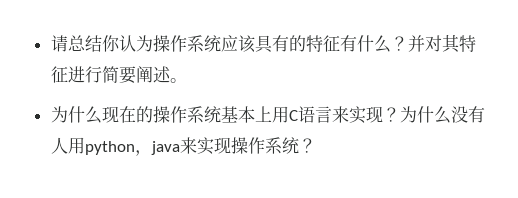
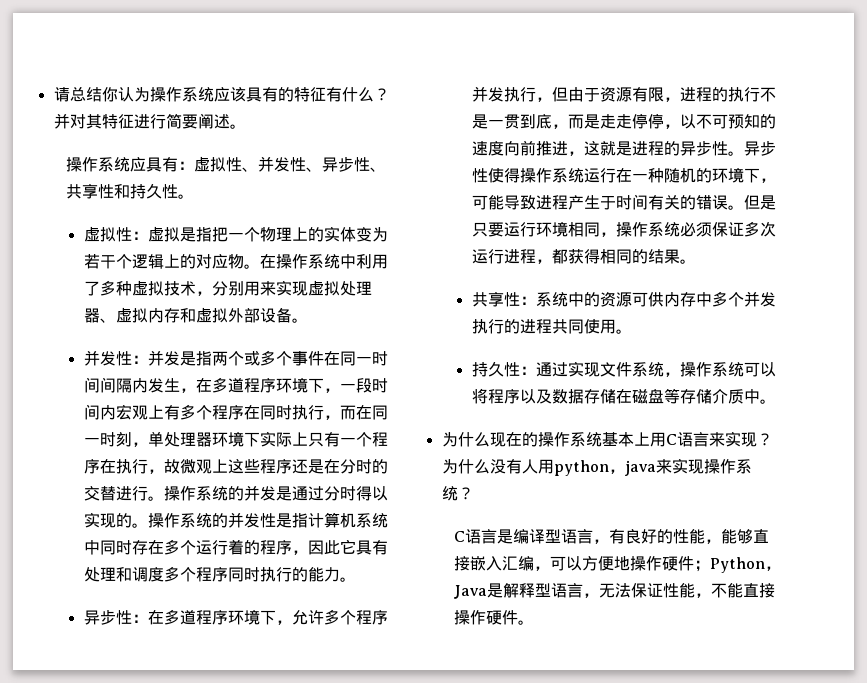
+ 操作系统应具有：虚拟性、并发性、异步性、共享性和持久性。
+ 虚拟性：虚拟是指把一个物理上的实体变为若干个逻辑上的对应物。在操作系统中利用了多种虚拟技术，分别用来实现虚拟处理器、虚拟内存和虚拟外部设备。
+ 并发性：并发是指两个或多个事件在同一时间间隔内发生，在多道程序环境下，一段时间内宏观上有多个程序在同时执行，而在同一时刻，单处理器环境下实际上只有一个程序在执行，故微观上这些程序还是在分时的交替进行。操作系统的并发是通过分时得以实现的。操作系统的并发性是指计算机系统中同时存在多个运行着的程序，因此它具有处理和调度多个程序同时执行的能力。
+ 异步性：在多道程序环境下，允许多个程序并发执行，但由于资源有限，进程的执行不是一贯到底，而是走走停停，以不可预知的速度向前推进，这就是进程的异步性。异步性使得操作系统运行在一种随机的环境下，可能导致进程产生于时间有关的错误。但是只要运行环境相同，操作系统必须保证多次运行进程，都获得相同的结果。
+ 共享性：系统中的资源可供内存中多个并发执行的进程共同使用。
+ 持久性：通过实现文件系统，操作系统可以将程序以及数据存储在磁盘等存储介质中。
+ C语言是编译型语言，有良好的性能，能够直接嵌入汇编，可以方便地操作硬件；Python，Java是解释型语言，无法保证性能，不能直接操作硬件。

